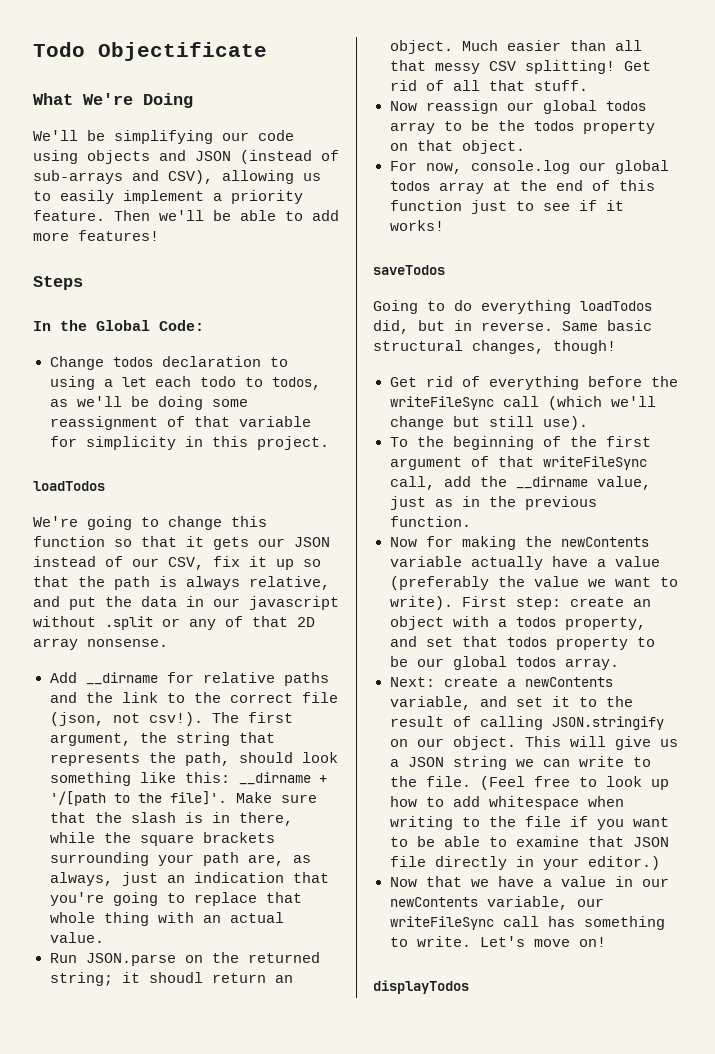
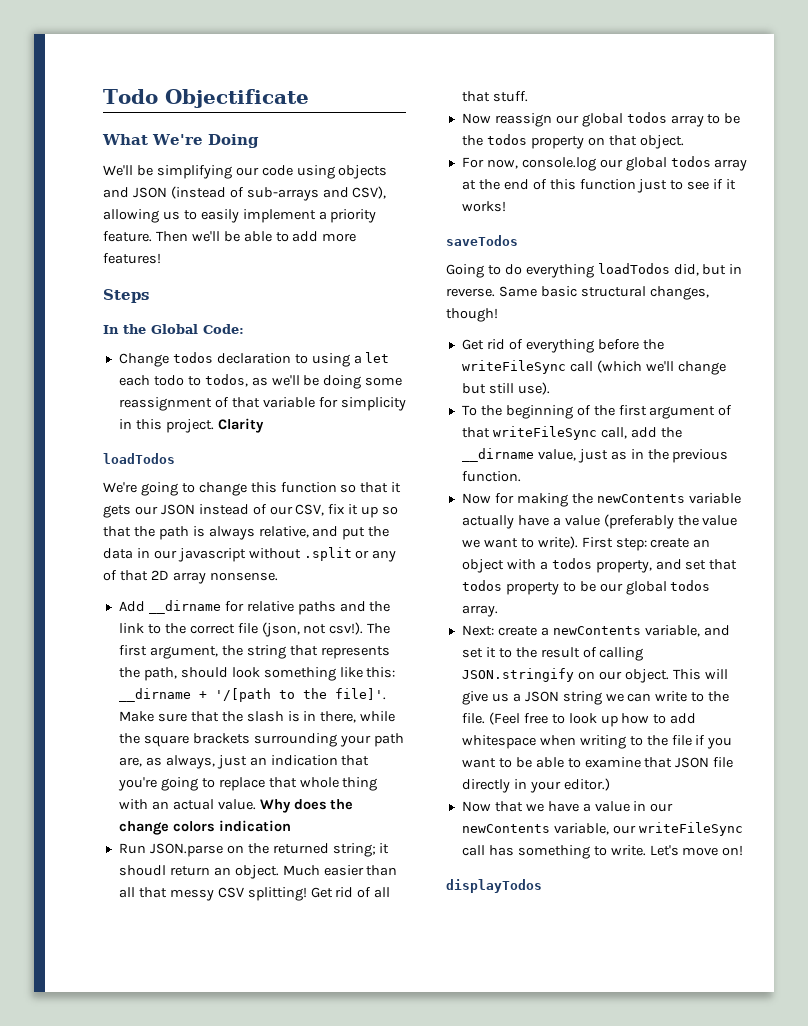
+ Clarity
+ Why does the change colors indication

